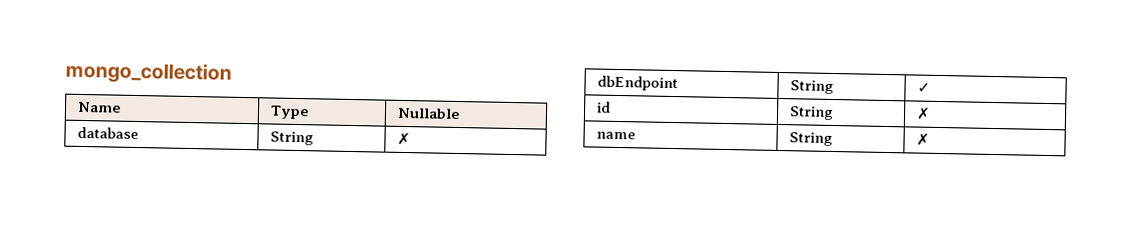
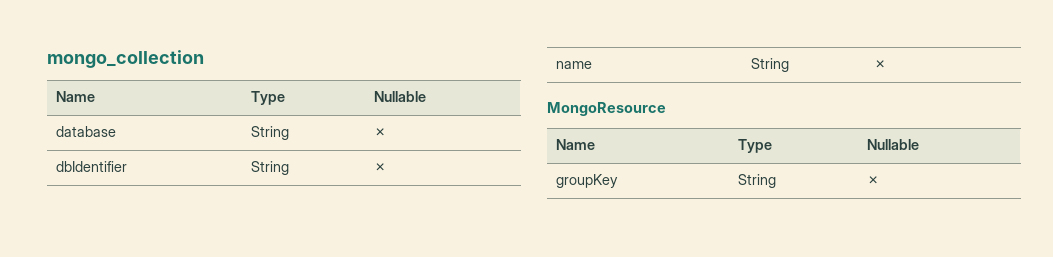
- dbEndpoint | String | ✓
- id | String | ✗
+ dbIdentifier | String | ✗
+ MongoResource
+ Name | Type | Nullable
+ groupKey | String | ✗

